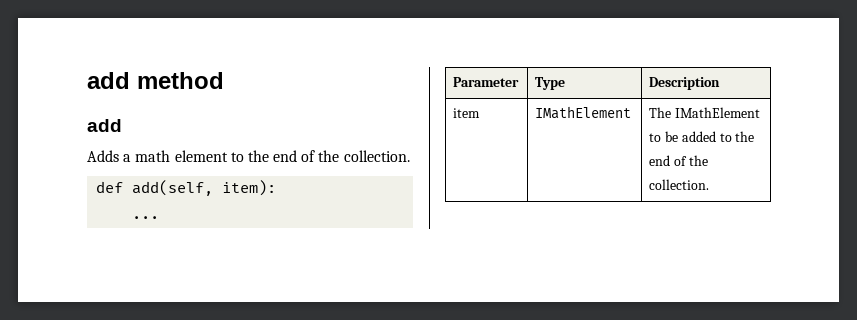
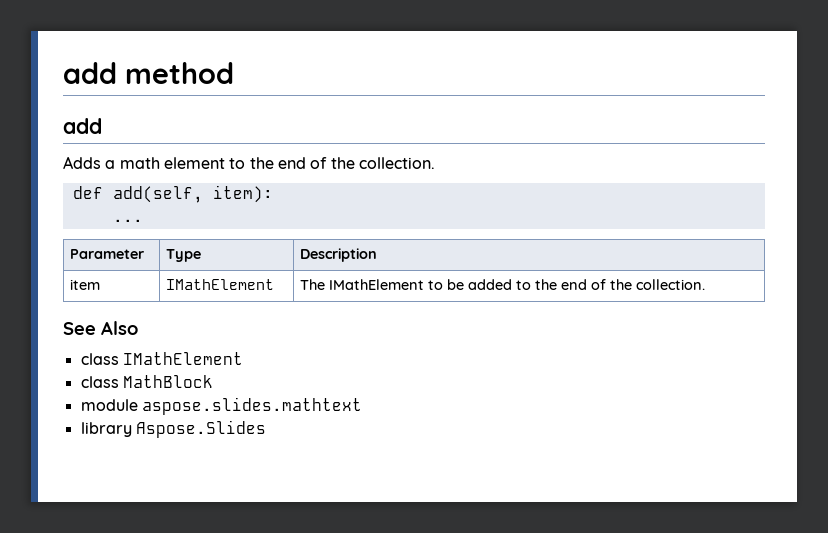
+ See Also
+ class IMathElement
+ class MathBlock
+ module aspose.slides.mathtext
+ library Aspose.Slides

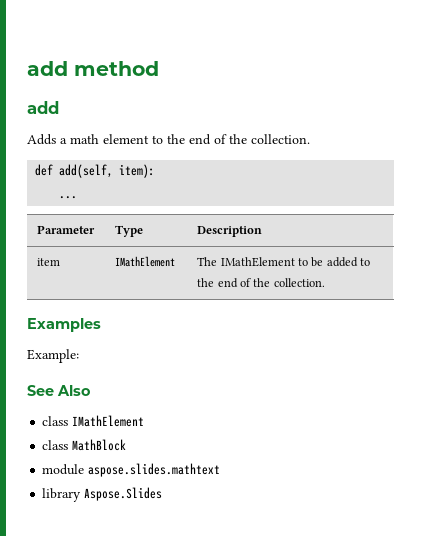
+ Examples
+ Example:

